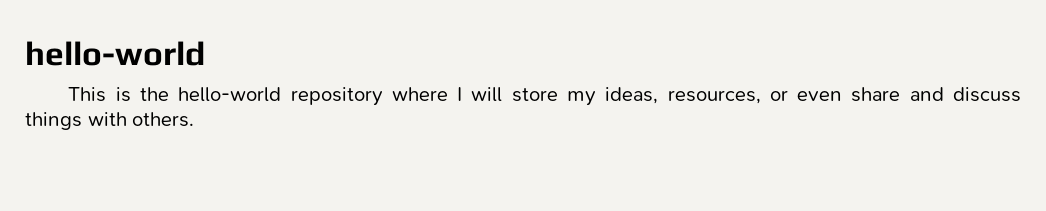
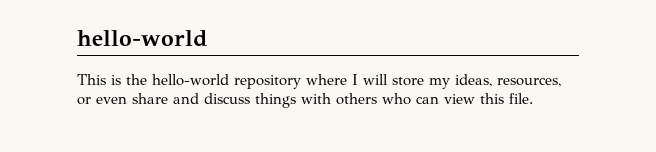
- This is the hello-world repository where I will store my ideas, resources, or even share and discuss things with others.
+ This is the hello-world repository where I will store my ideas, resources, or even share and discuss things with others who can view this file.

